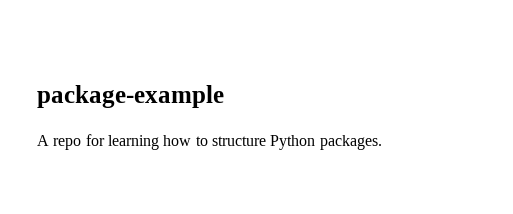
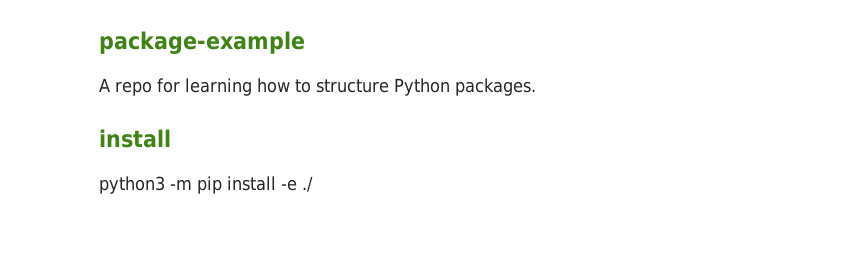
  A repo for learning how to structure Python packages.
+ install
+ python3 -m pip install -e ./

